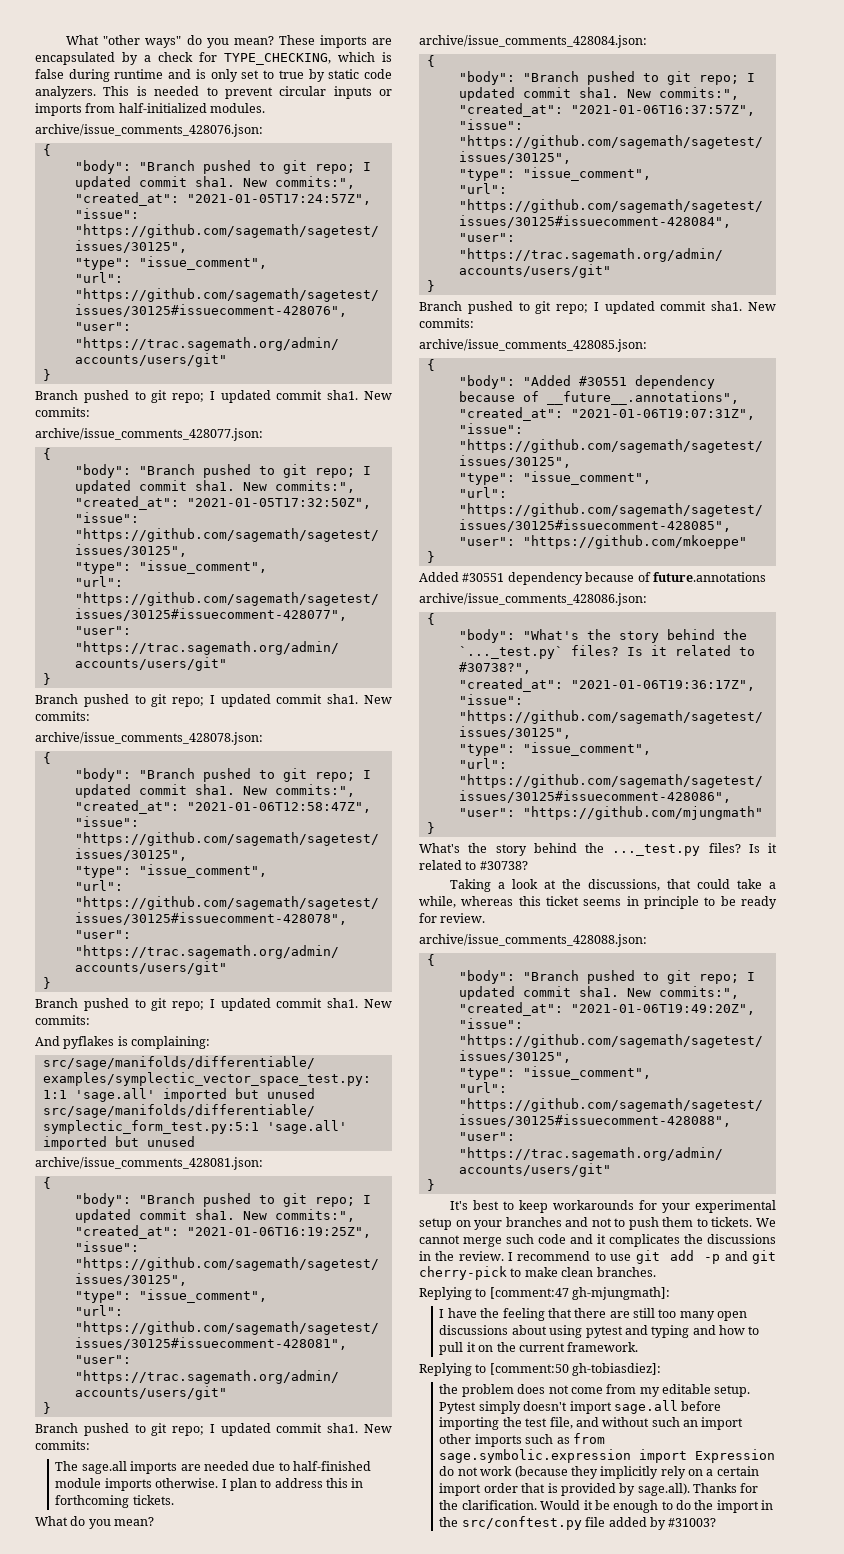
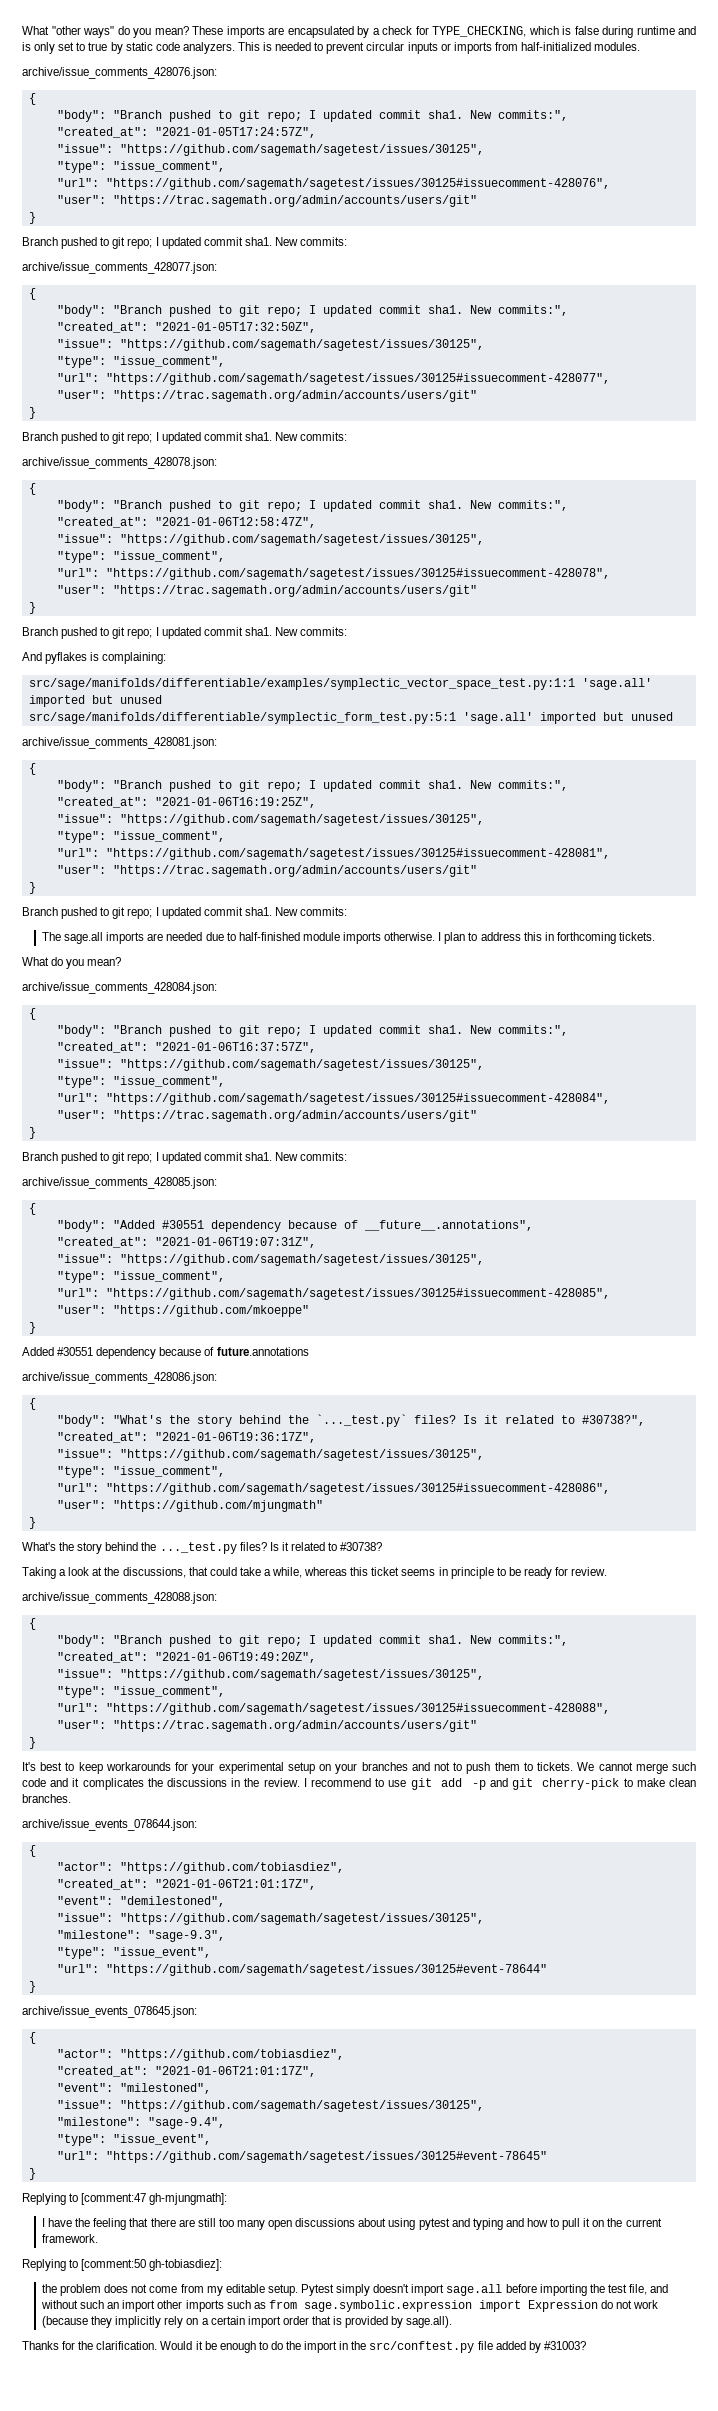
+ archive/issue_events_078644.json:
+ {
+ "actor": "https://github.com/tobiasdiez",
+ "created_at": "2021-01-06T21:01:17Z",
+ "event": "demilestoned",
+ "issue": "https://github.com/sagemath/sagetest/issues/30125",
+ "milestone": "sage-9.3",
+ "type": "issue_event",
+ "url": "https://github.com/sagemath/sagetest/issues/30125#event-78644"
+ }
+ archive/issue_events_078645.json:
+ {
+ "actor": "https://github.com/tobiasdiez",
+ "created_at": "2021-01-06T21:01:17Z",
+ "event": "milestoned",
+ "issue": "https://github.com/sagemath/sagetest/issues/30125",
+ "milestone": "sage-9.4",
+ "type": "issue_event",
+ "url": "https://github.com/sagemath/sagetest/issues/30125#event-78645"
+ }
- Pytest simply doesn't import sage.all before importing the test file, and without such an import other imports such as from sage.symbolic.expression import Expression do not work (because they implicitly rely on a certain import order that is provided by sage.all). Thanks for the clarification.
+ Pytest simply doesn't import sage.all before importing the test file, and without such an import other imports such as from sage.symbolic.expression import Expression do not work (because they implicitly rely on a certain import order that is provided by sage.all).
+ Thanks for the clarification.

